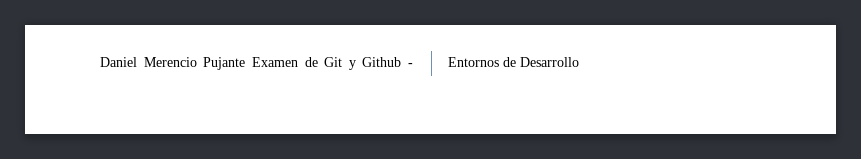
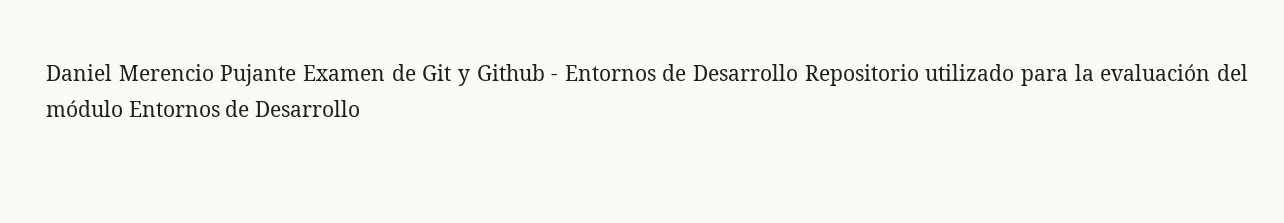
- Daniel Merencio Pujante Examen de Git y Github - Entornos de Desarrollo
+ Daniel Merencio Pujante Examen de Git y Github - Entornos de Desarrollo Repositorio utilizado para la evaluación del módulo Entornos de Desarrollo

